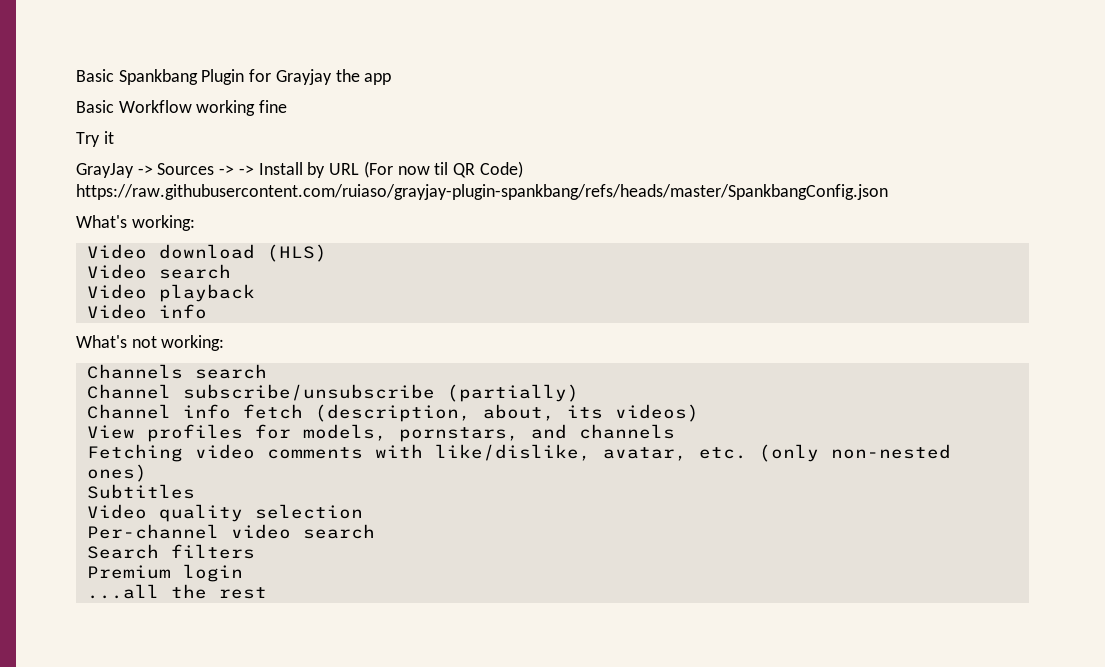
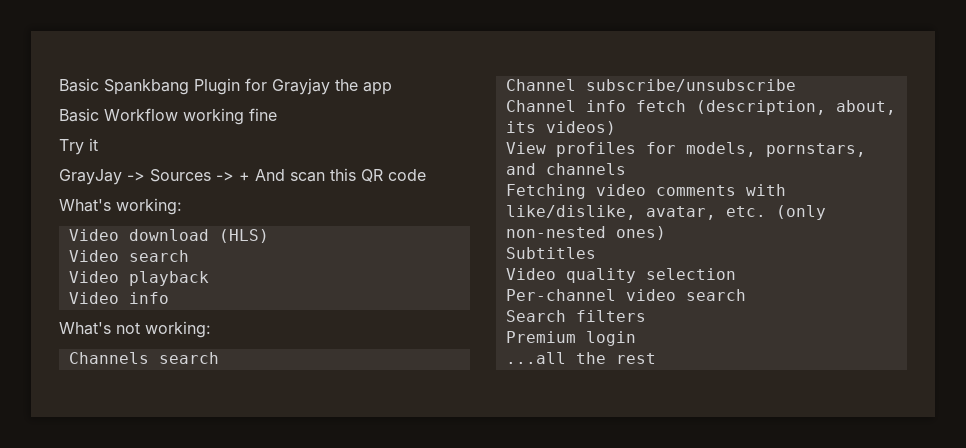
- GrayJay -> Sources -> -> Install by URL (For now til QR Code) https://raw.githubusercontent.com/ruiaso/grayjay-plugin-spankbang/refs/heads/master/SpankbangConfig.json
+ GrayJay -> Sources -> + And scan this QR code
- Channel subscribe/unsubscribe (partially)
+ Channel subscribe/unsubscribe

